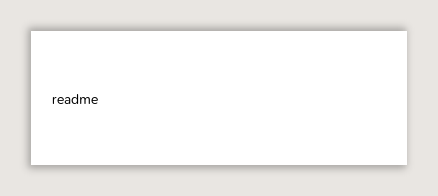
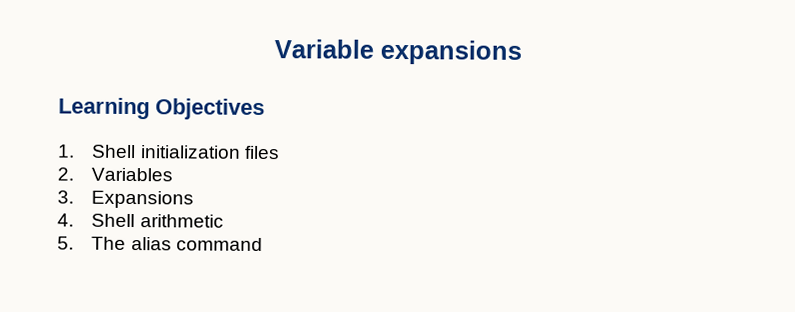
- readme
+ Variable expansions
+ Learning Objectives
+ 1. Shell initialization files
+ 2. Variables
+ 3. Expansions
+ 4. Shell arithmetic
+ 5. The alias command

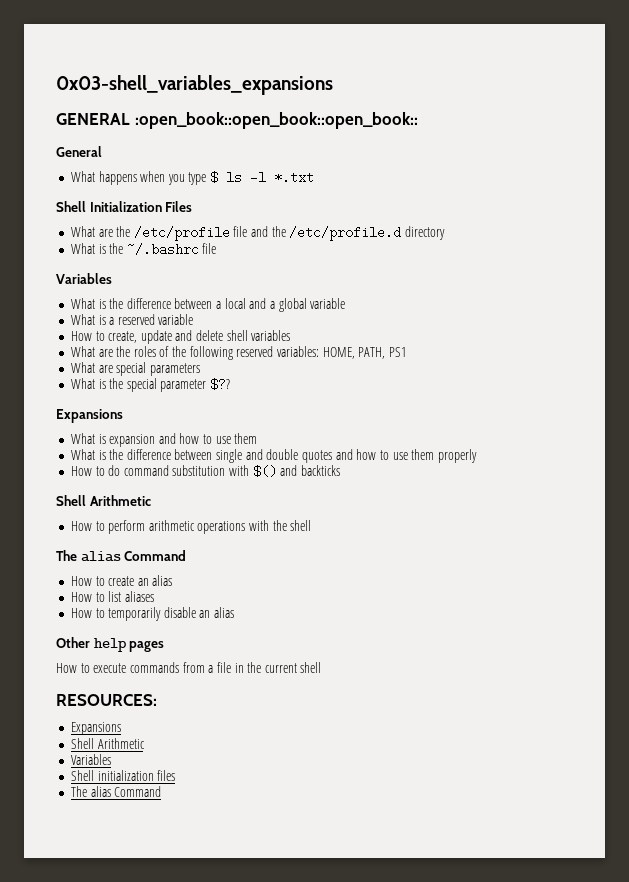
- Variable expansions
- Learning Objectives
- 1. Shell initialization files
- 2. Variables
- 3. Expansions
- 4. Shell arithmetic
- 5. The alias command
+ 0x03-shell_variables_expansions
+ GENERAL :open_book::open_book::open_book::
+ General
+ What happens when you type $ ls -l *.txt
+ Shell Initialization Files
+ What are the /etc/profile file and the /etc/profile.d directory
+ What is the ~/.bashrc file
+ Variables
+ What is the difference between a local and a global variable
+ What is a reserved variable
+ How to create, update and delete shell variables
+ What are the roles of the following reserved variables: HOME, PATH, PS1
+ What are special parameters
+ What is the special parameter $??
+ Expansions
+ What is expansion and how to use them
+ What is the difference between single and double quotes and how to use them properly
+ How to do command substitution with $() and backticks
+ Shell Arithmetic
+ How to perform arithmetic operations with the shell
+ The alias Command
+ How to create an alias
+ How to list aliases
+ How to temporarily disable an alias
+ Other help pages
+ How to execute commands from a file in the current shell
+ RESOURCES:
+ Expansions
+ Shell Arithmetic
+ Variables
+ Shell initialization files
+ The alias Command

